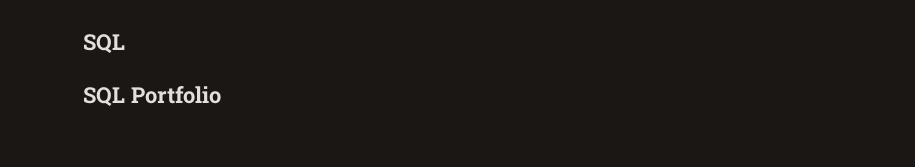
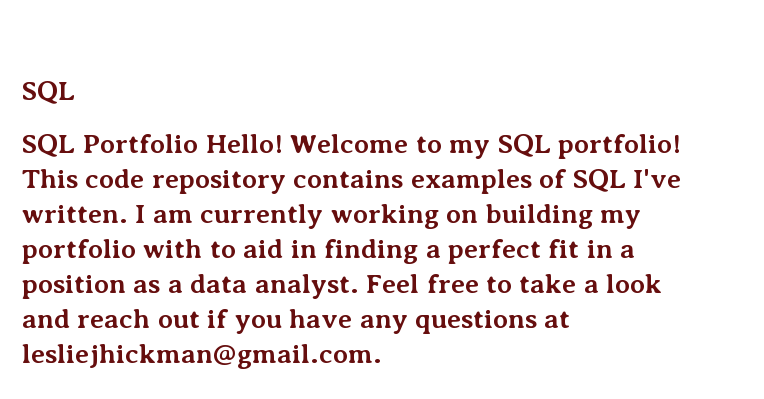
- SQL Portfolio
+ SQL Portfolio Hello! Welcome to my SQL portfolio! This code repository contains examples of SQL I've written. I am currently working on building my portfolio with to aid in finding a perfect fit in a position as a data analyst. Feel free to take a look and reach out if you have any questions at lesliejhickman@gmail.com.

